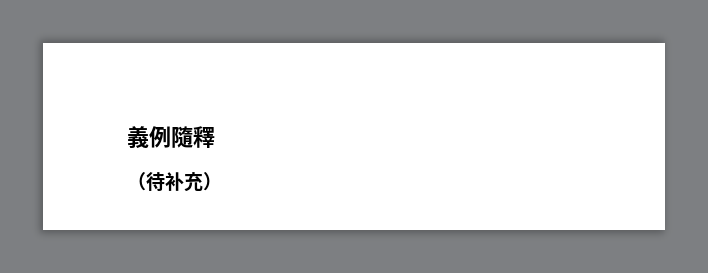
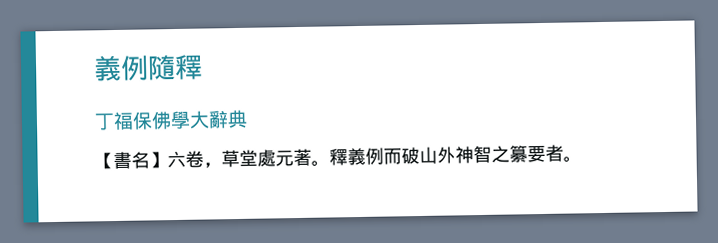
- （待补充）
+ 丁福保佛學大辭典
+ 【書名】六卷，草堂處元著。釋義例而破山外神智之纂要者。

